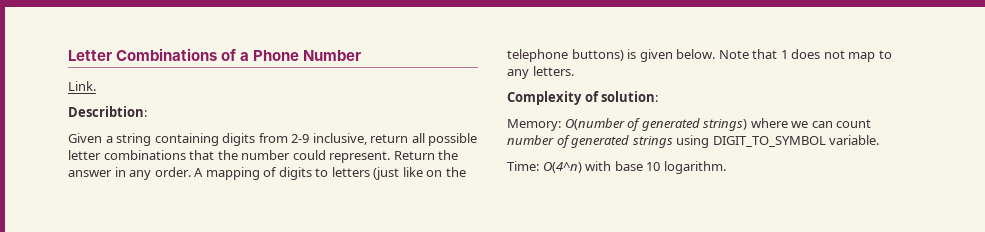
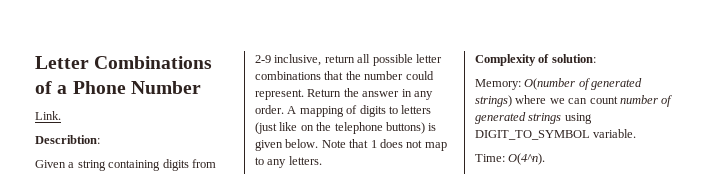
- Time: O(4^n) with base 10 logarithm.
+ Time: O(4^n).

